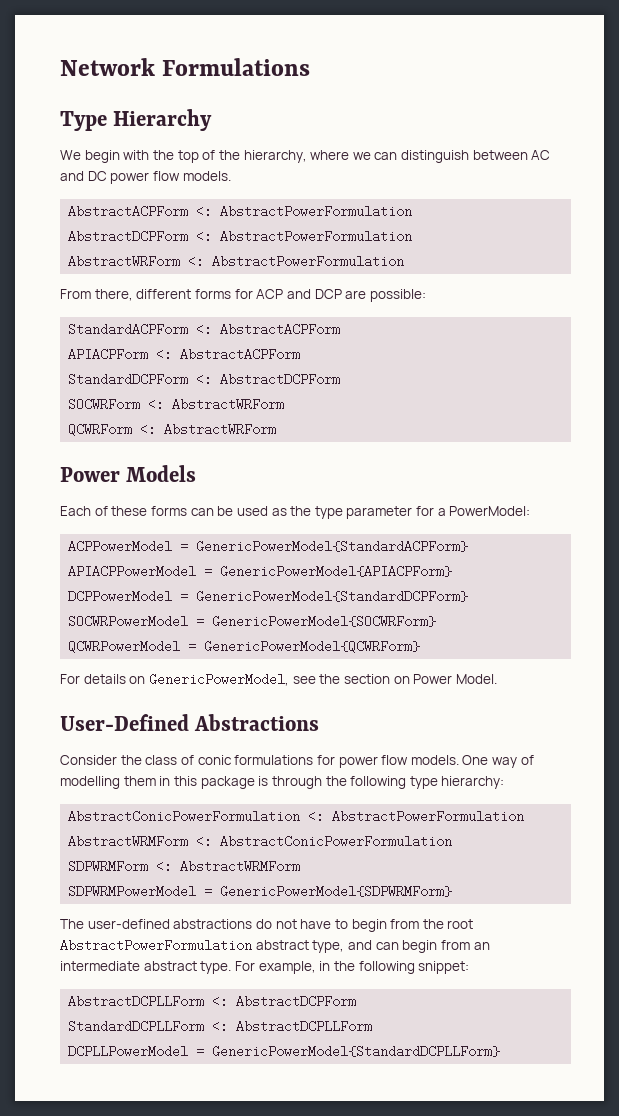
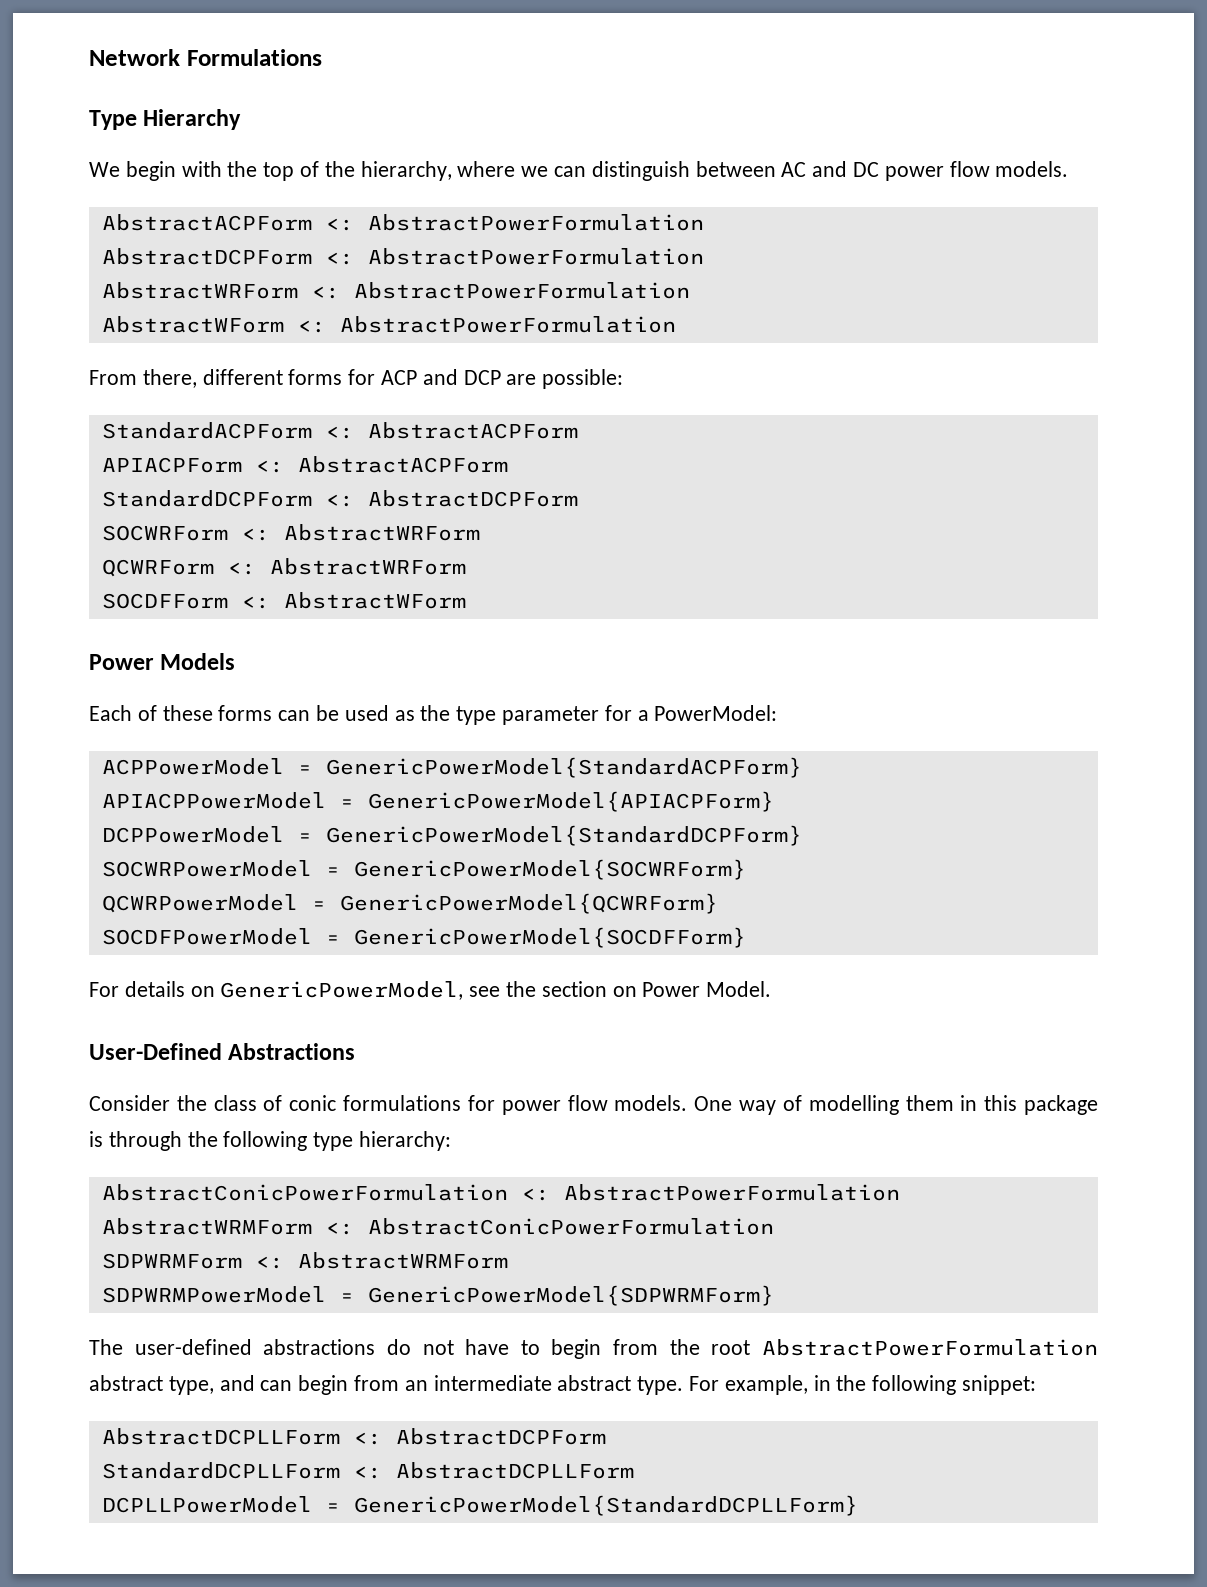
+ AbstractWForm <: AbstractPowerFormulation
+ SOCDFForm <: AbstractWForm
+ SOCDFPowerModel = GenericPowerModel{SOCDFForm}

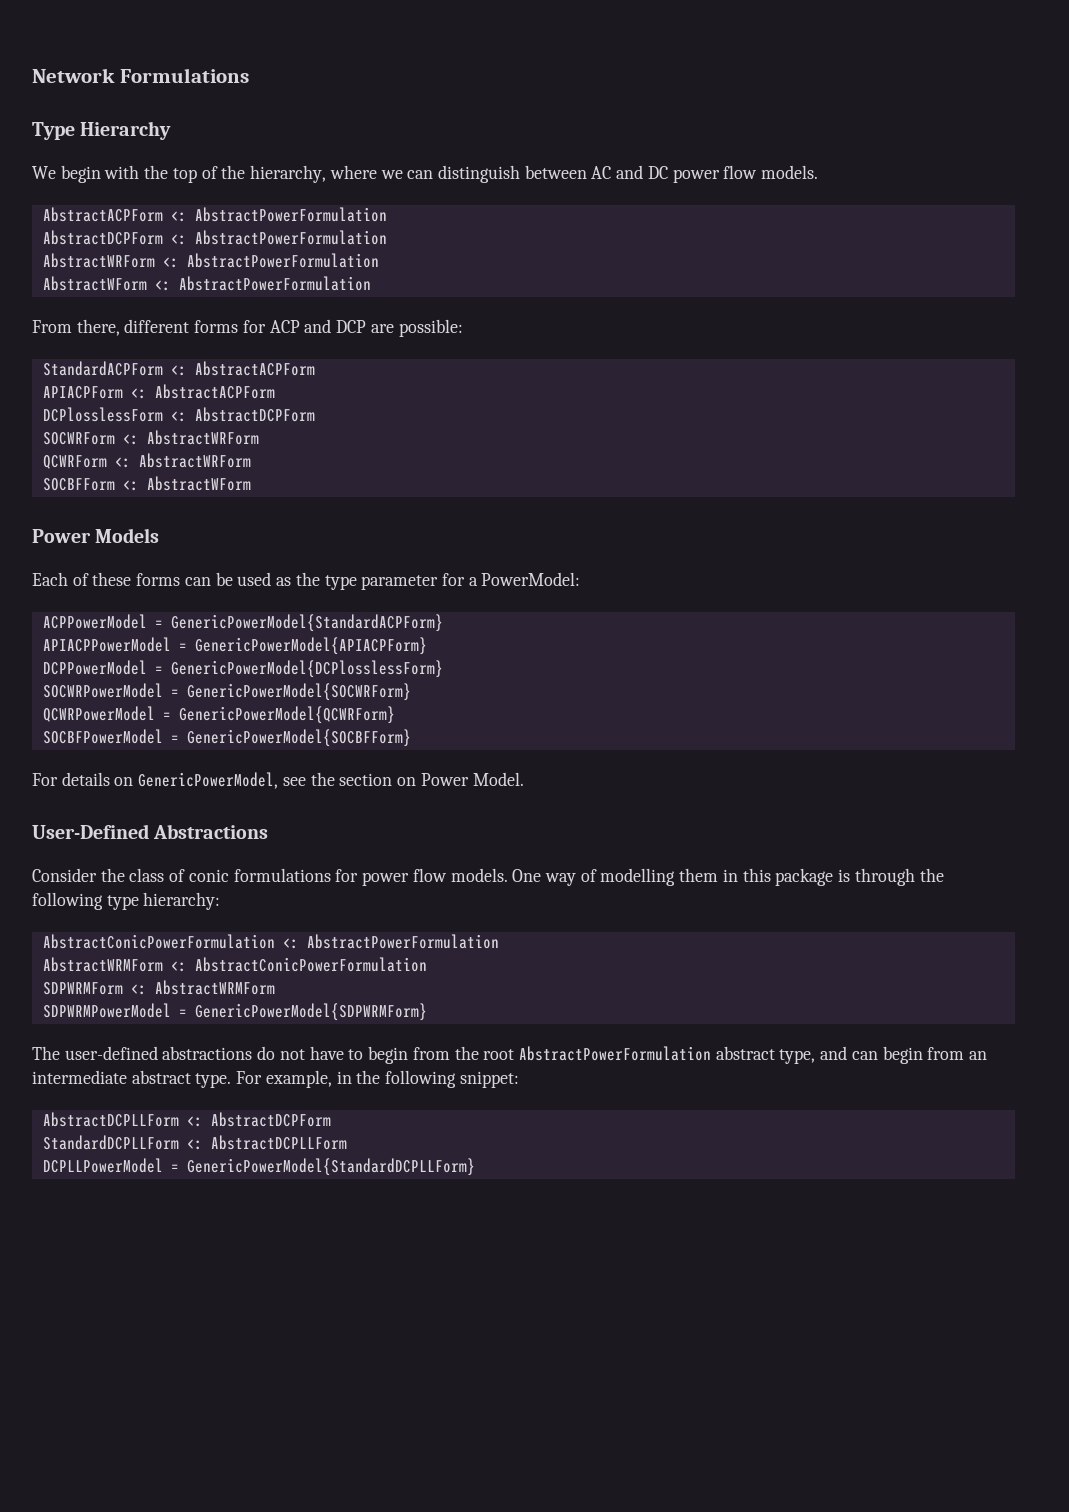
- StandardDCPForm <: AbstractDCPForm
+ DCPlosslessForm <: AbstractDCPForm
- SOCDFForm <: AbstractWForm
+ SOCBFForm <: AbstractWForm
- DCPPowerModel = GenericPowerModel{StandardDCPForm}
+ DCPPowerModel = GenericPowerModel{DCPlosslessForm}
- SOCDFPowerModel = GenericPowerModel{SOCDFForm}
+ SOCBFPowerModel = GenericPowerModel{SOCBFForm}

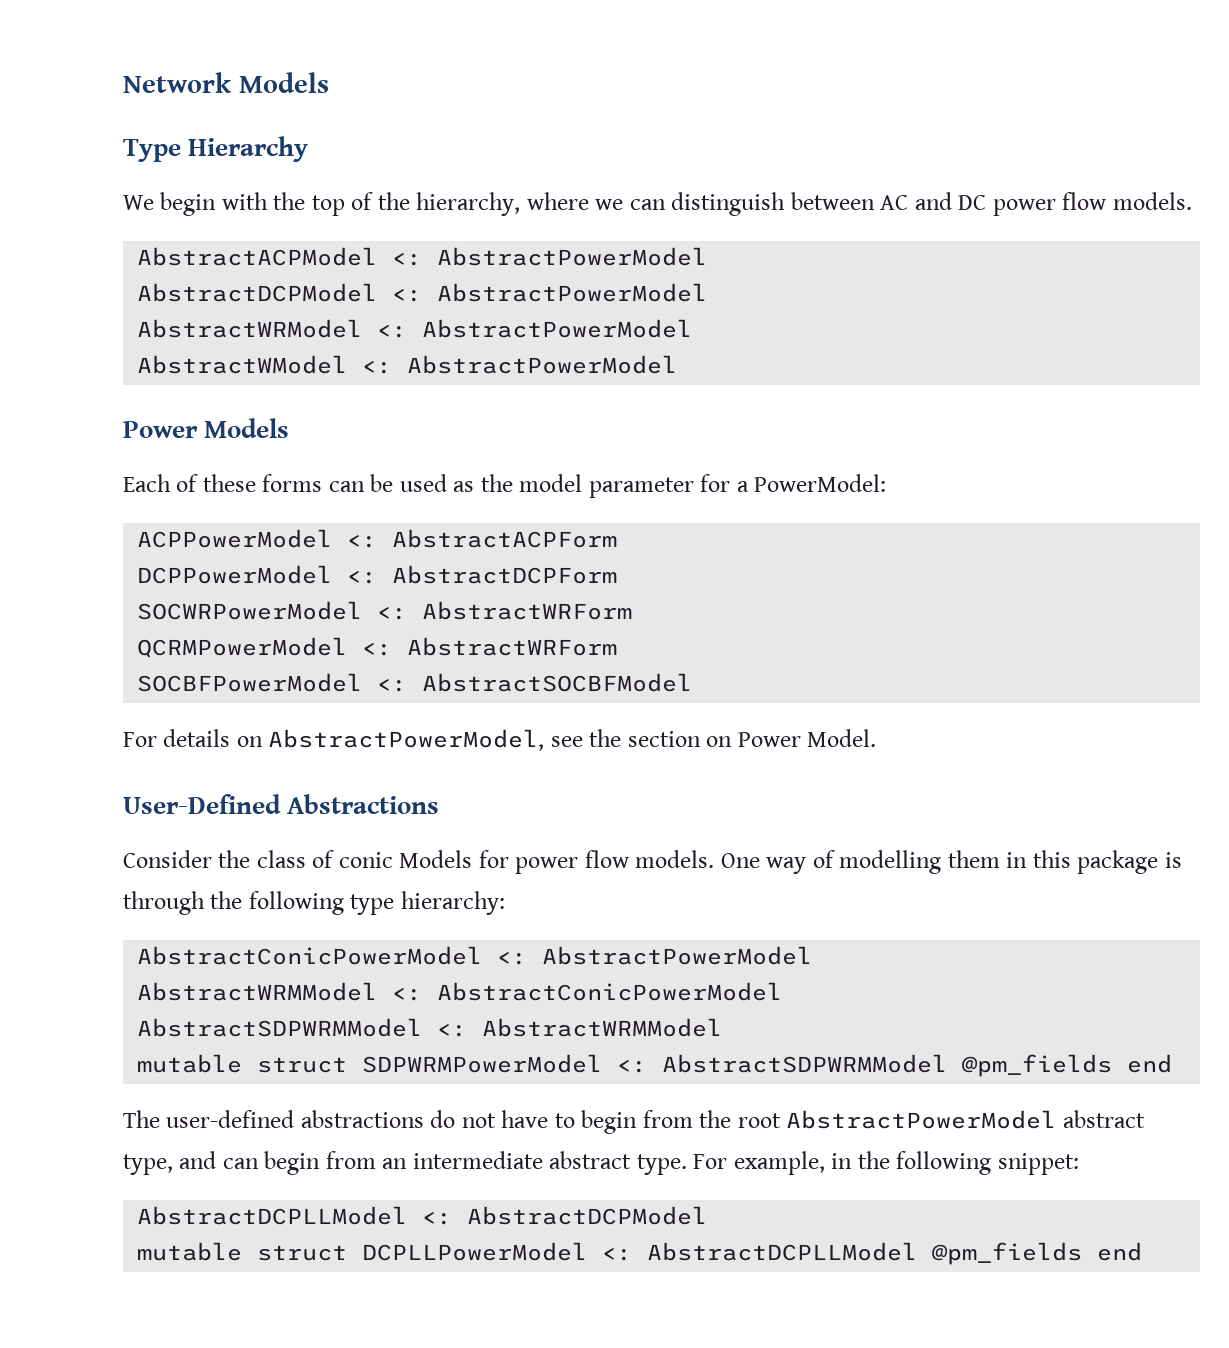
- Network Formulations
+ Network Models
- AbstractACPForm <: AbstractPowerFormulation
- AbstractDCPForm <: AbstractPowerFormulation
- AbstractWRForm <: AbstractPowerFormulation
- AbstractWForm <: AbstractPowerFormulation
- From there, different forms for ACP and DCP are possible:
- StandardACPForm <: AbstractACPForm
- APIACPForm <: AbstractACPForm
- DCPlosslessForm <: AbstractDCPForm
- SOCWRForm <: AbstractWRForm
- QCWRForm <: AbstractWRForm
- SOCBFForm <: AbstractWForm
+ AbstractACPModel <: AbstractPowerModel
+ AbstractDCPModel <: AbstractPowerModel
+ AbstractWRModel <: AbstractPowerModel
+ AbstractWModel <: AbstractPowerModel
- Each of these forms can be used as the type parameter for a PowerModel:
+ Each of these forms can be used as the model parameter for a PowerModel:
- ACPPowerModel = GenericPowerModel{StandardACPForm}
- APIACPPowerModel = GenericPowerModel{APIACPForm}
+ ACPPowerModel <: AbstractACPForm
- DCPPowerModel = GenericPowerModel{DCPlosslessForm}
+ DCPPowerModel <: AbstractDCPForm
- SOCWRPowerModel = GenericPowerModel{SOCWRForm}
- QCWRPowerModel = GenericPowerModel{QCWRForm}
+ SOCWRPowerModel <: AbstractWRForm
+ QCRMPowerModel <: AbstractWRForm
- SOCBFPowerModel = GenericPowerModel{SOCBFForm}
+ SOCBFPowerModel <: AbstractSOCBFModel
- For details on GenericPowerModel, see the section on Power Model.
+ For details on AbstractPowerModel, see the section on Power Model.
- Consider the class of conic formulations for power flow models.
+ Consider the class of conic Models for power flow models.
- AbstractConicPowerFormulation <: AbstractPowerFormulation
- AbstractWRMForm <: AbstractConicPowerFormulation
- SDPWRMForm <: AbstractWRMForm
- SDPWRMPowerModel = GenericPowerModel{SDPWRMForm}
+ AbstractConicPowerModel <: AbstractPowerModel
+ AbstractWRMModel <: AbstractConicPowerModel
+ AbstractSDPWRMModel <: AbstractWRMModel
+ mutable struct SDPWRMPowerModel <: AbstractSDPWRMModel @pm_fields end
- The user-defined abstractions do not have to begin from the root AbstractPowerFormulation abstract type, and can begin from an intermediate abstract type.
+ The user-defined abstractions do not have to begin from the root AbstractPowerModel abstract type, and can begin from an intermediate abstract type.
- AbstractDCPLLForm <: AbstractDCPForm
- StandardDCPLLForm <: AbstractDCPLLForm
- DCPLLPowerModel = GenericPowerModel{StandardDCPLLForm}
+ AbstractDCPLLModel <: AbstractDCPModel
+ mutable struct DCPLLPowerModel <: AbstractDCPLLModel @pm_fields end

